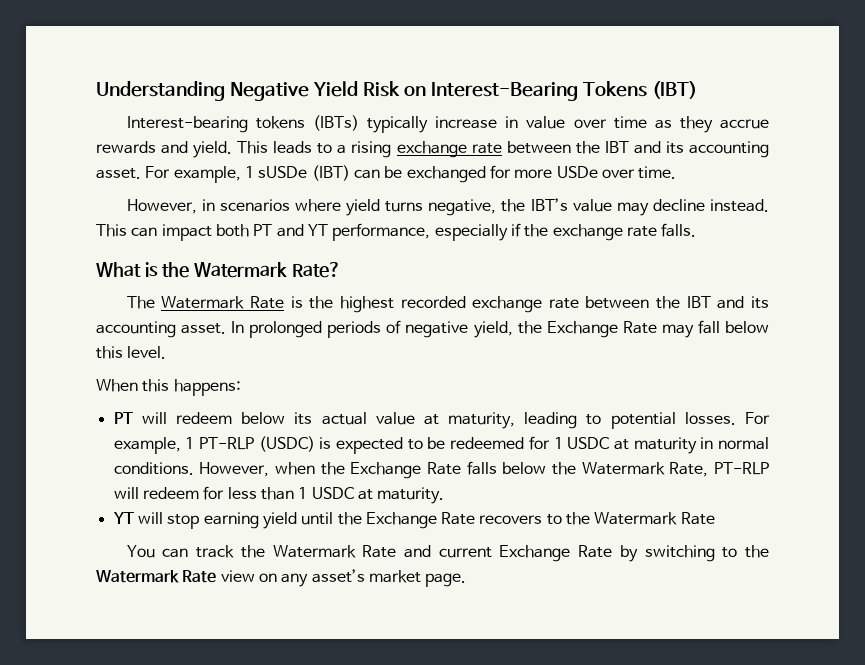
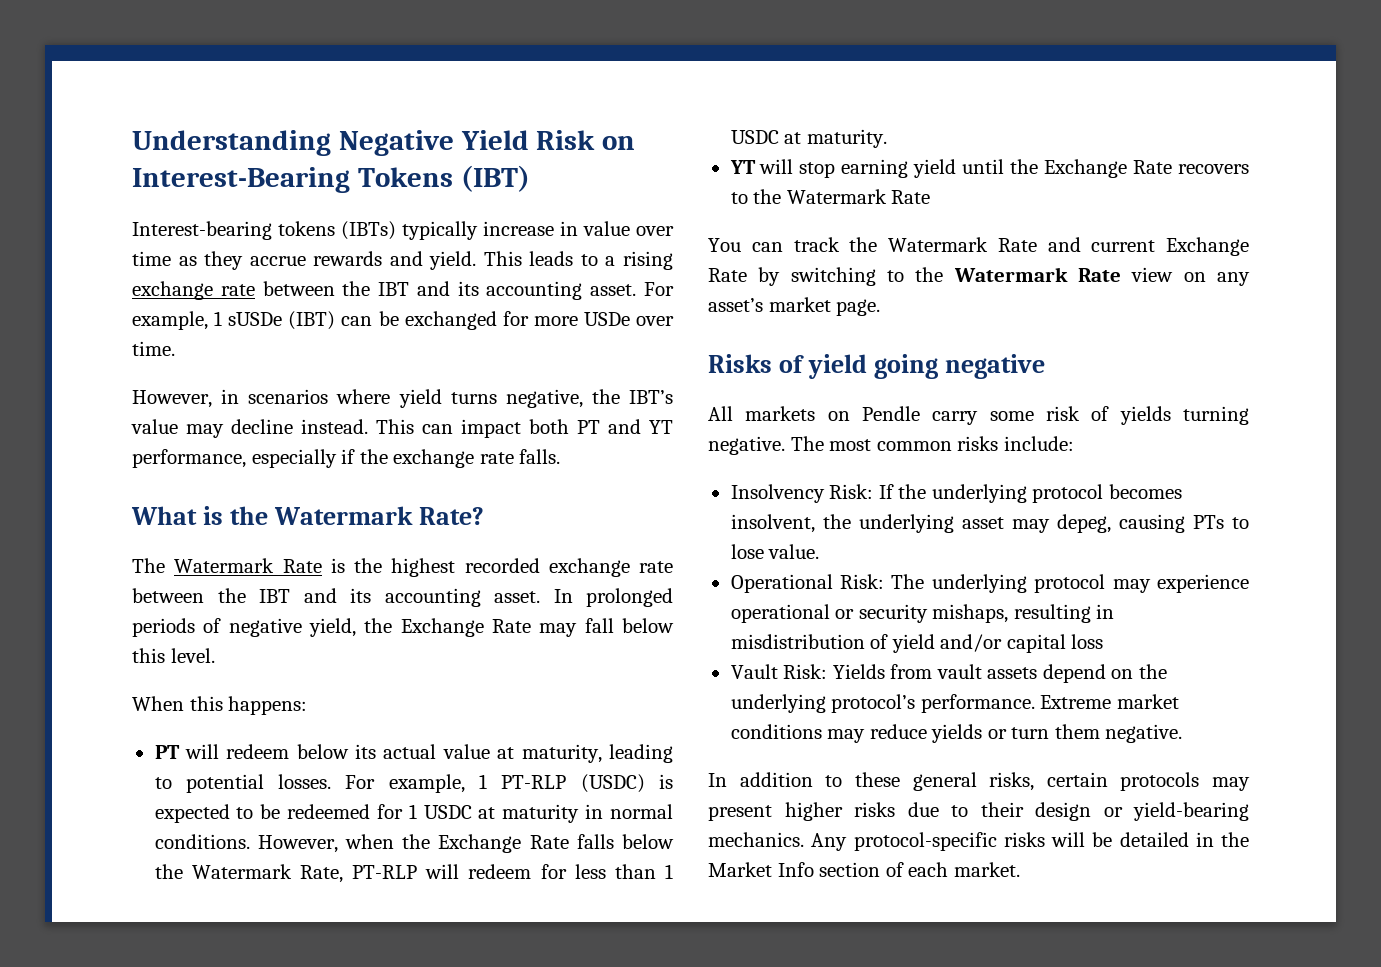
+ Risks of yield going negative
+ All markets on Pendle carry some risk of yields turning negative. The most common risks include:
+ Insolvency Risk: If the underlying protocol becomes insolvent, the underlying asset may depeg, causing PTs to lose value.
+ Operational Risk: The underlying protocol may experience operational or security mishaps, resulting in misdistribution of yield and/or capital loss
+ Vault Risk: Yields from vault assets depend on the underlying protocol’s performance. Extreme market conditions may reduce yields or turn them negative.
+ In addition to these general risks, certain protocols may present higher risks due to their design or yield-bearing mechanics. Any protocol-specific risks will be detailed in the Market Info section of each market.

